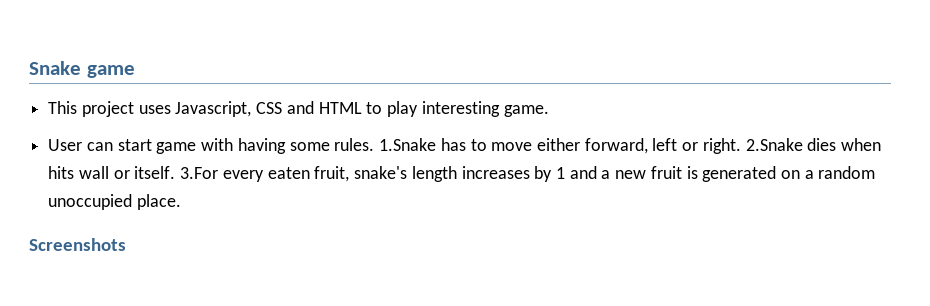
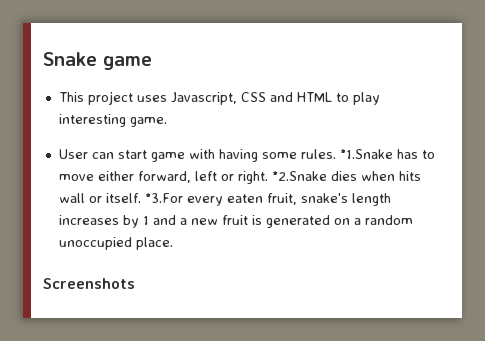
- 1.Snake has to move either forward, left or right.
+ *1.Snake has to move either forward, left or right.
- 2.Snake dies when hits wall or itself.
+ *2.Snake dies when hits wall or itself.
- 3.For every eaten fruit, snake's length increases by 1 and a new fruit is generated on a random unoccupied place.
+ *3.For every eaten fruit, snake's length increases by 1 and a new fruit is generated on a random unoccupied place.

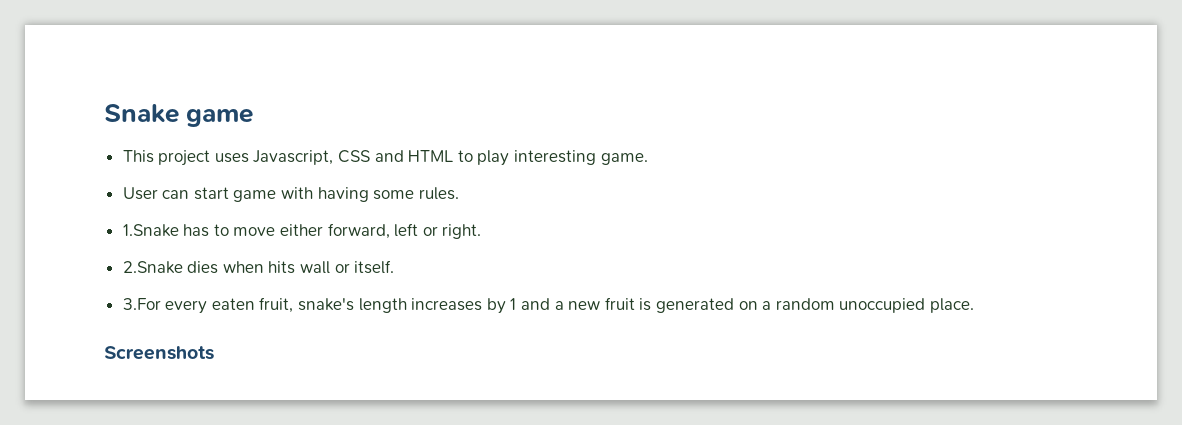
- User can start game with having some rules. *1.Snake has to move either forward, left or right. *2.Snake dies when hits wall or itself. *3.For every eaten fruit, snake's length increases by 1 and a new fruit is generated on a random unoccupied place.
+ User can start game with having some rules.
+ 1.Snake has to move either forward, left or right.
+ 2.Snake dies when hits wall or itself.
+ 3.For every eaten fruit, snake's length increases by 1 and a new fruit is generated on a random unoccupied place.

